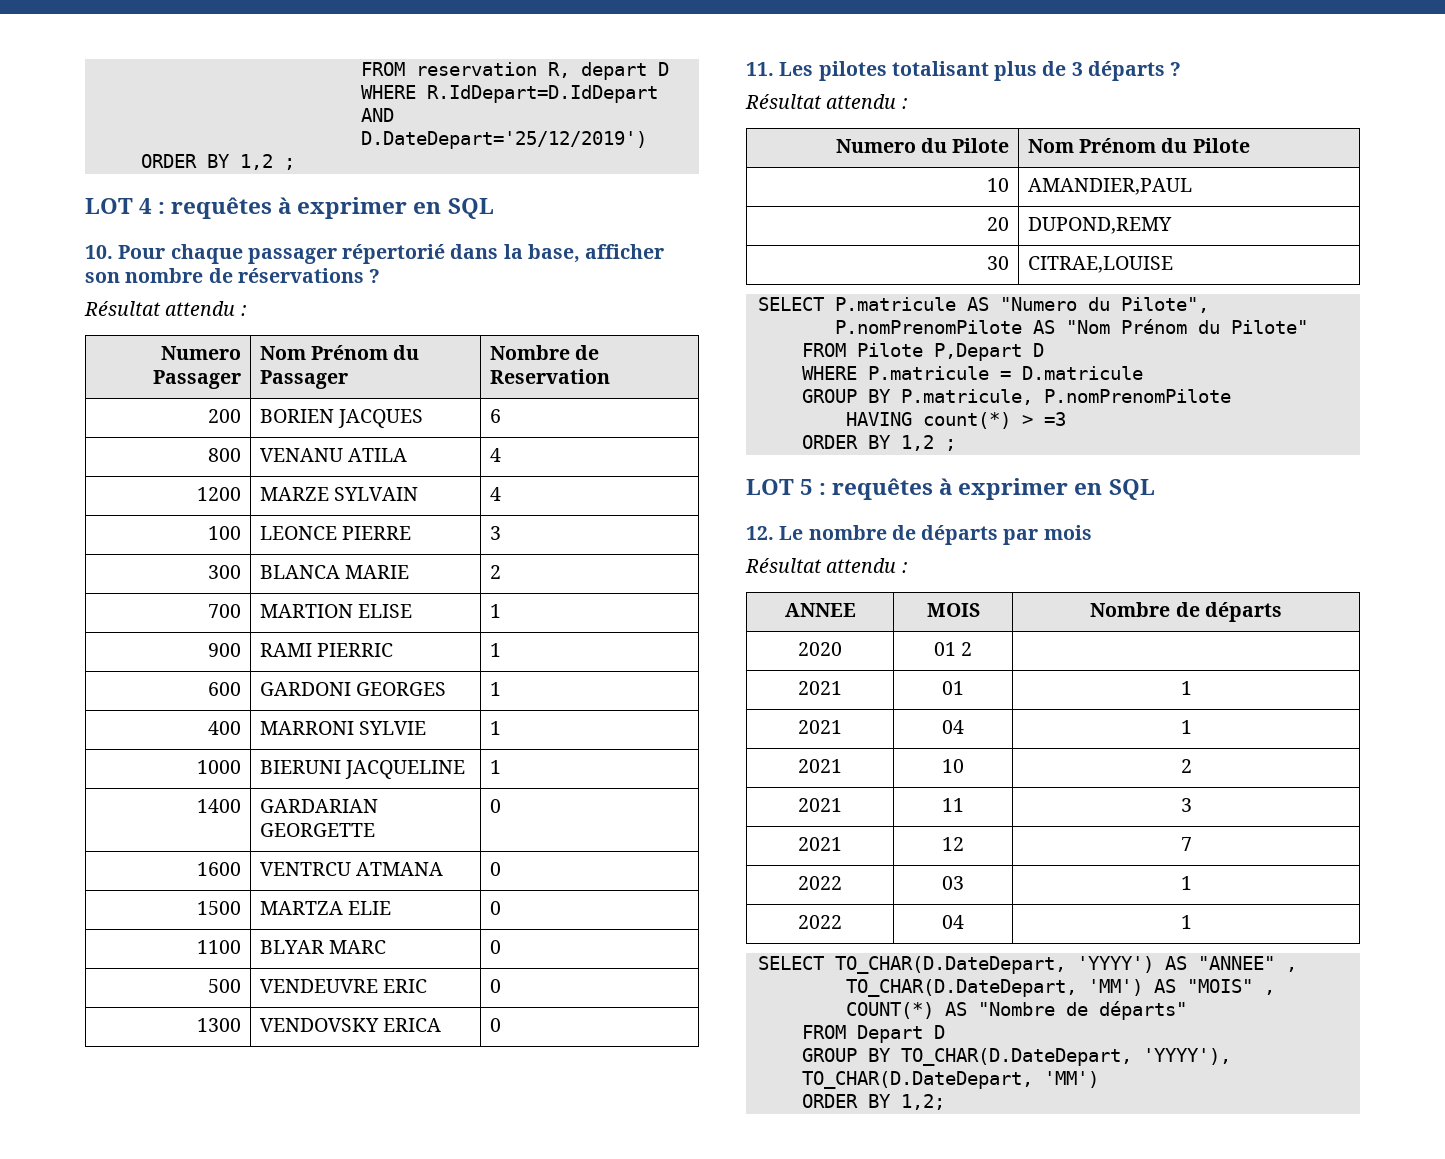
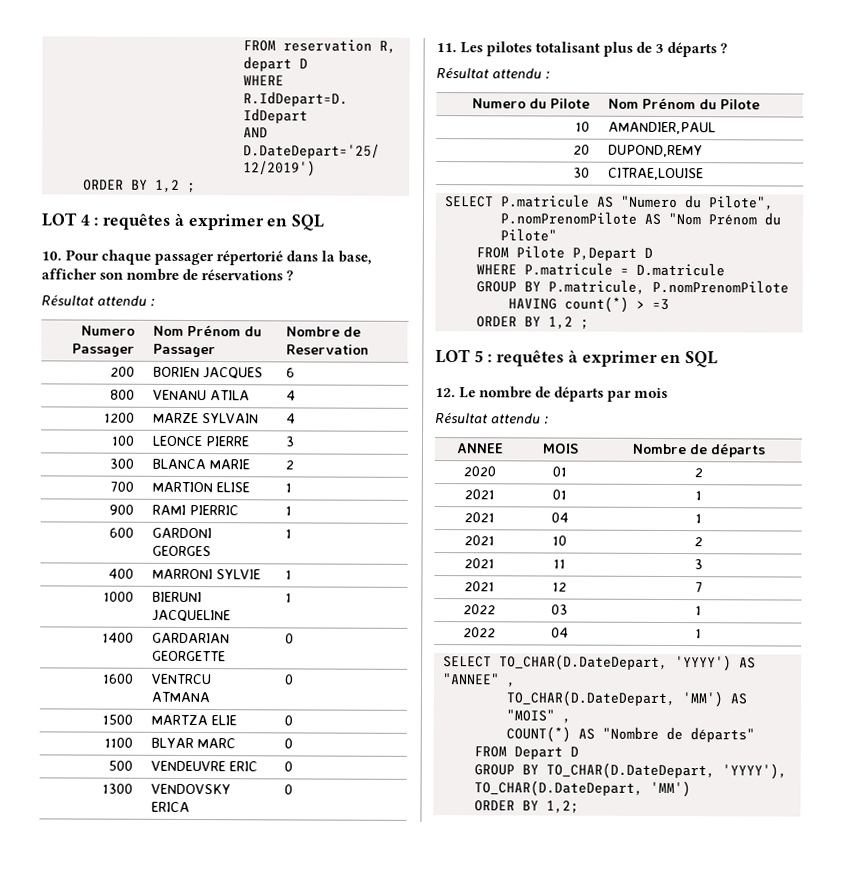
- 2020 | 01 2 |
+ 2020 | 01 | 2

